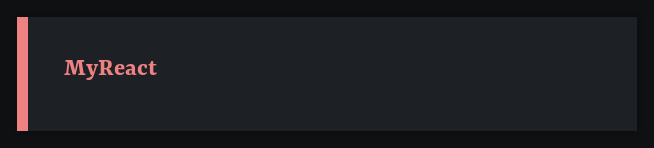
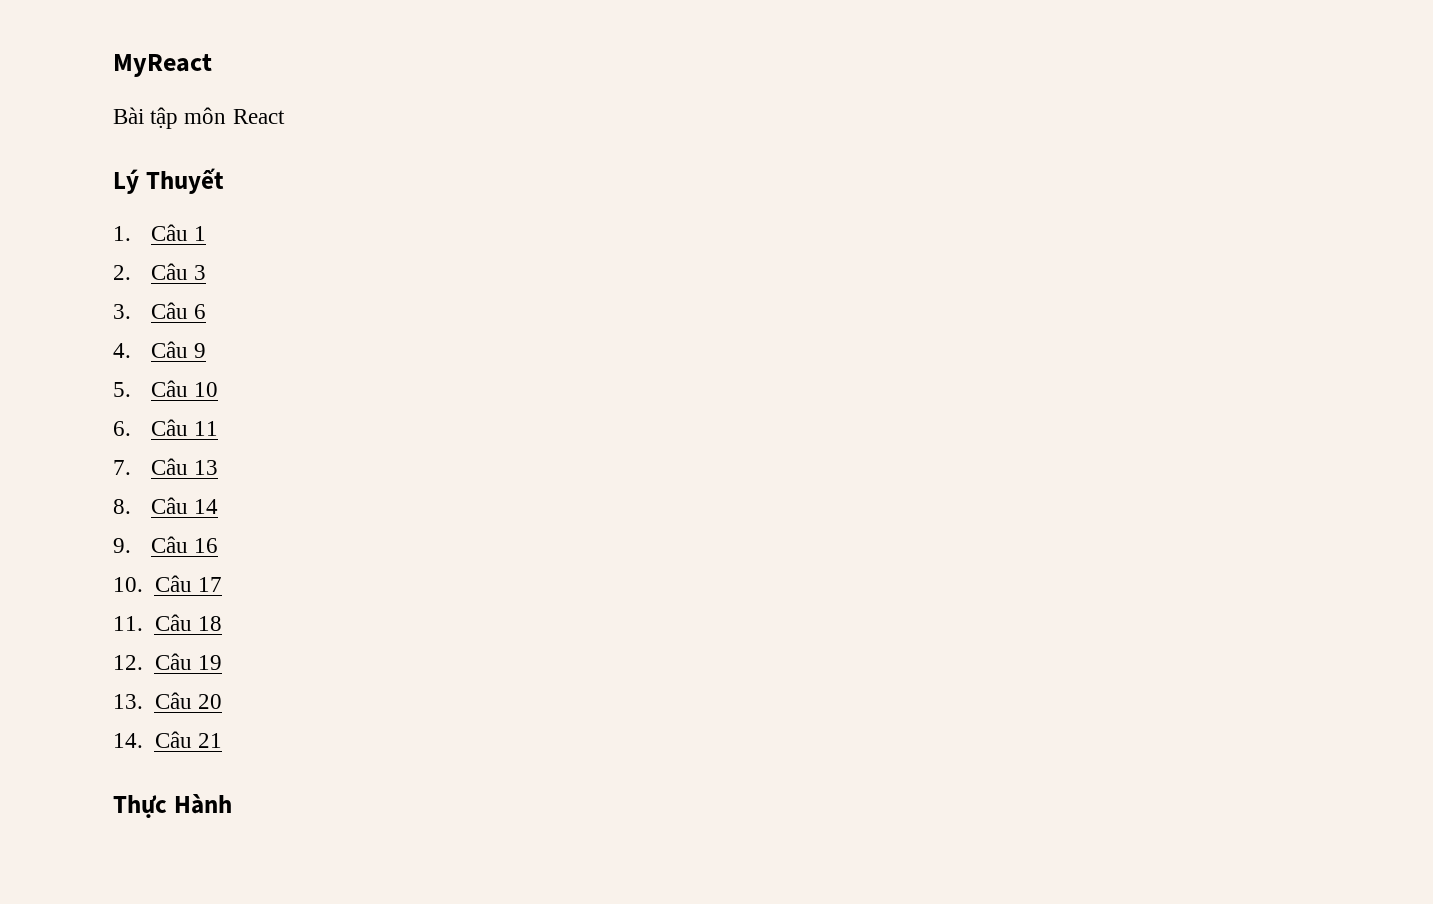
+ Bài tập môn React
+ Lý Thuyết
+ 1. Câu 1
+ 2. Câu 3
+ 3. Câu 6
+ 4. Câu 9
+ 5. Câu 10
+ 6. Câu 11
+ 7. Câu 13
+ 8. Câu 14
+ 9. Câu 16
+ 10. Câu 17
+ 11. Câu 18
+ 12. Câu 19
+ 13. Câu 20
+ 14. Câu 21
+ Thực Hành

